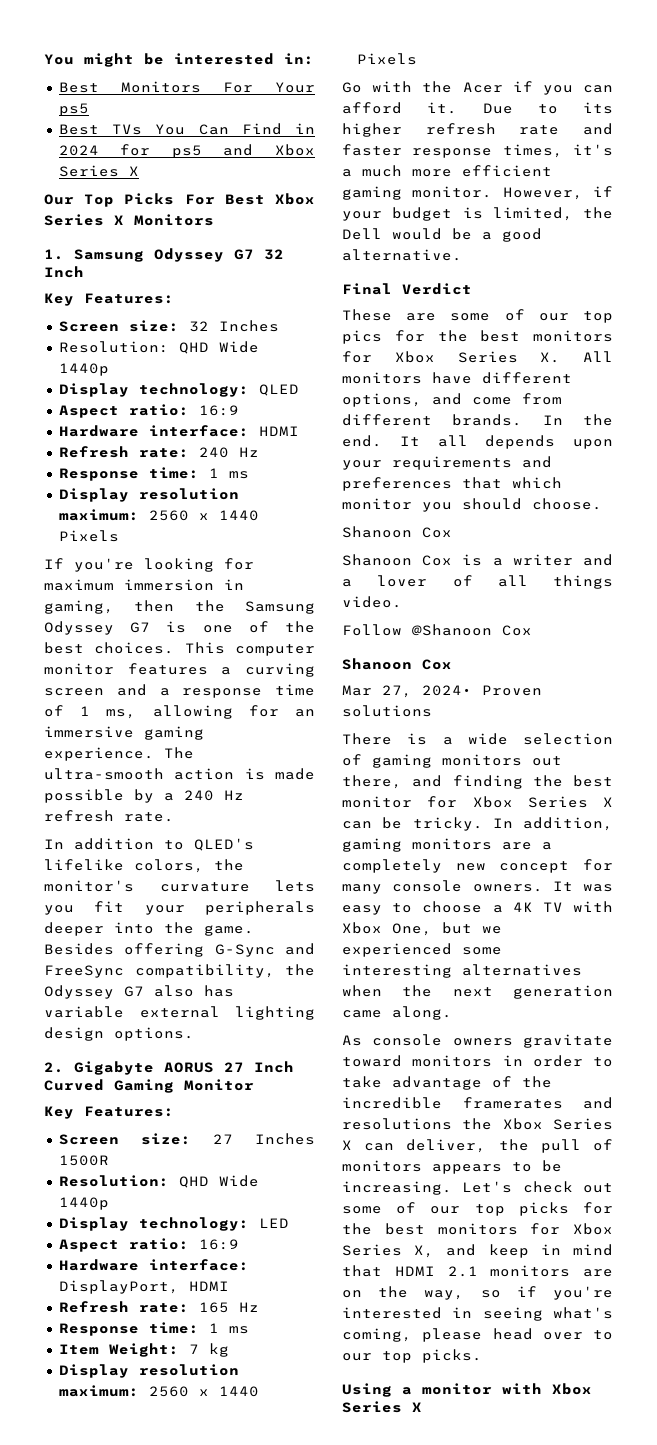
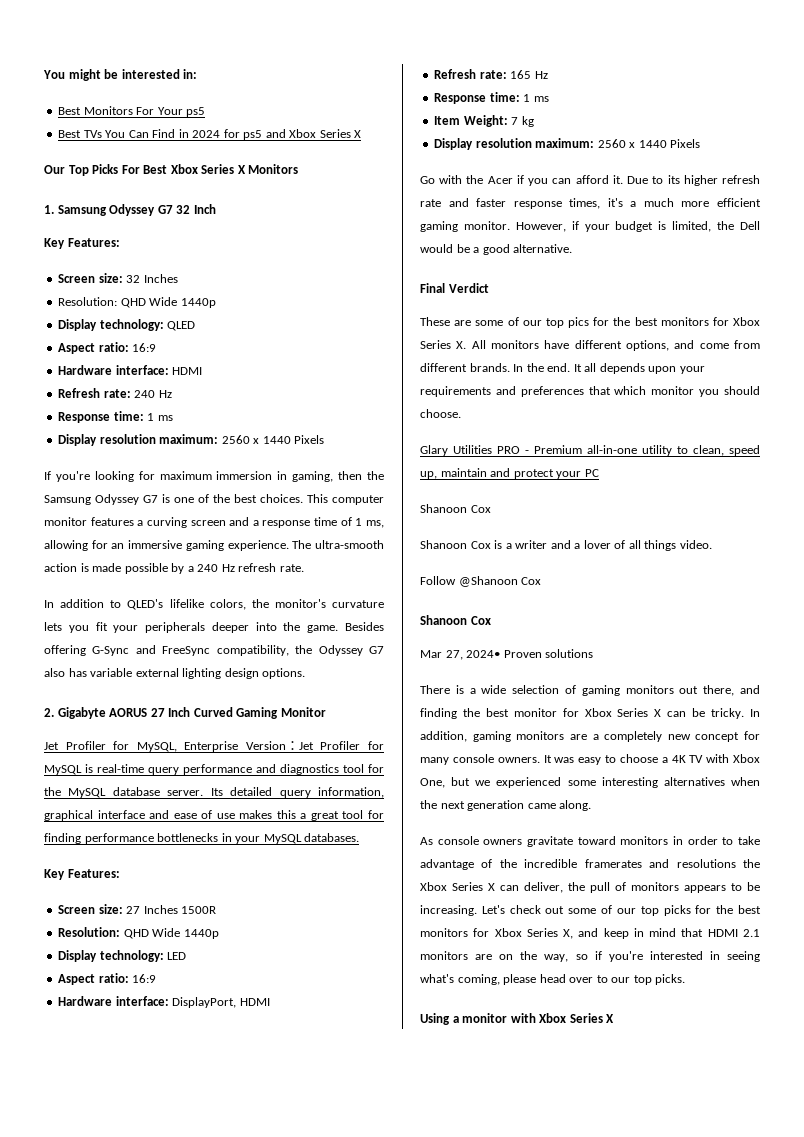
+ Jet Profiler for MySQL, Enterprise Version：Jet Profiler for MySQL is real-time query performance and diagnostics tool for the MySQL database server. Its detailed query information, graphical interface and ease of use makes this a great tool for finding performance bottlenecks in your MySQL databases.
+ Glary Utilities PRO - Premium all-in-one utility to clean, speed up, maintain and protect your PC

